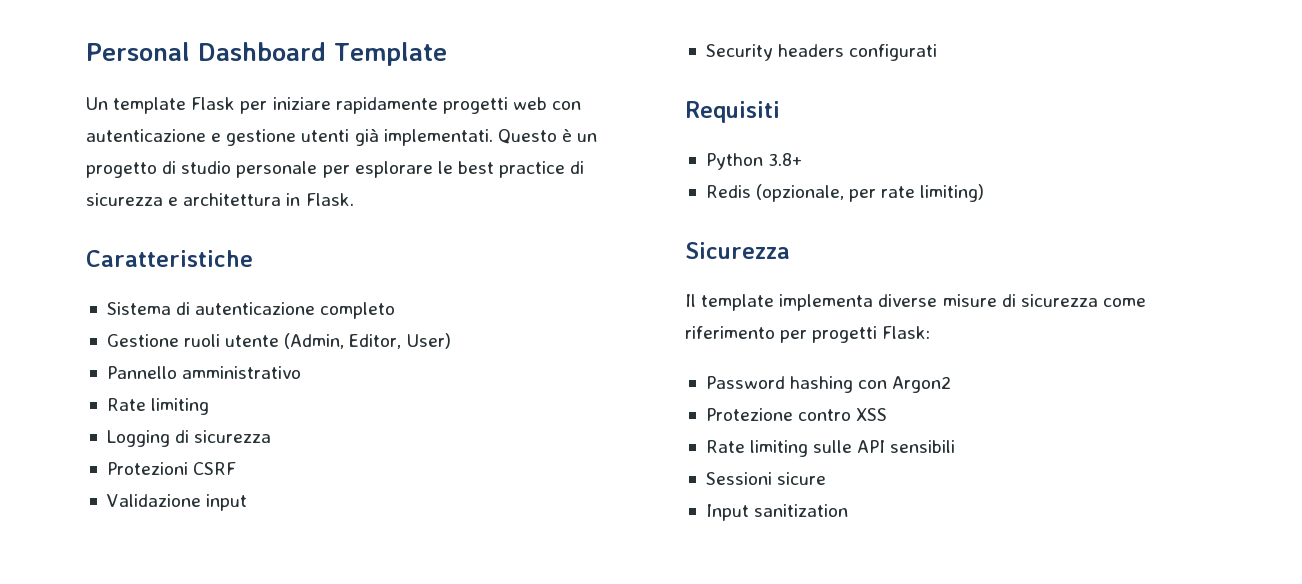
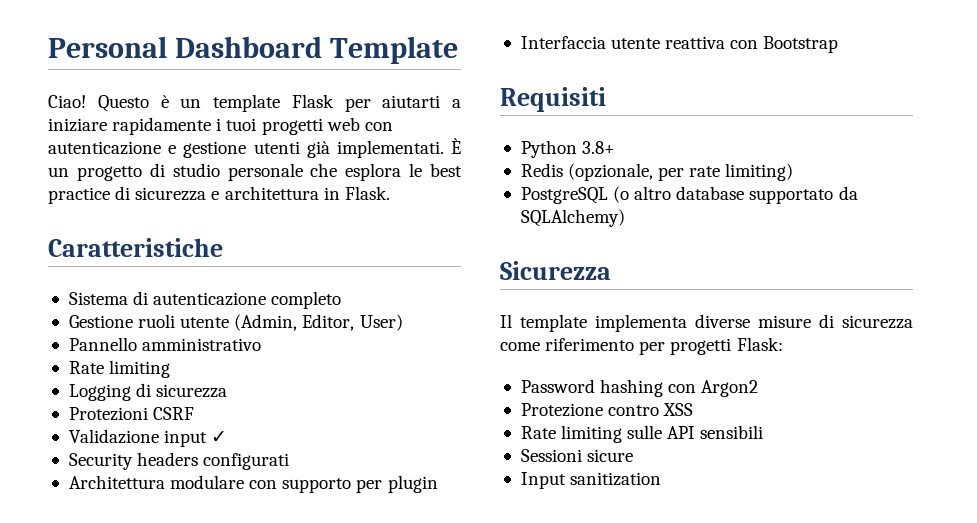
- Un template Flask per iniziare rapidamente progetti web con autenticazione e gestione utenti già implementati.
+ Ciao! Questo è un template Flask per aiutarti a iniziare rapidamente i tuoi progetti web con autenticazione e gestione utenti già implementati.
- Questo è un progetto di studio personale per esplorare le best practice di sicurezza e architettura in Flask.
+ È un progetto di studio personale che esplora le best practice di sicurezza e architettura in Flask.
- Validazione input
+ Validazione input ✓
+ Architettura modulare con supporto per plugin
+ Interfaccia utente reattiva con Bootstrap
+ PostgreSQL (o altro database supportato da SQLAlchemy)

